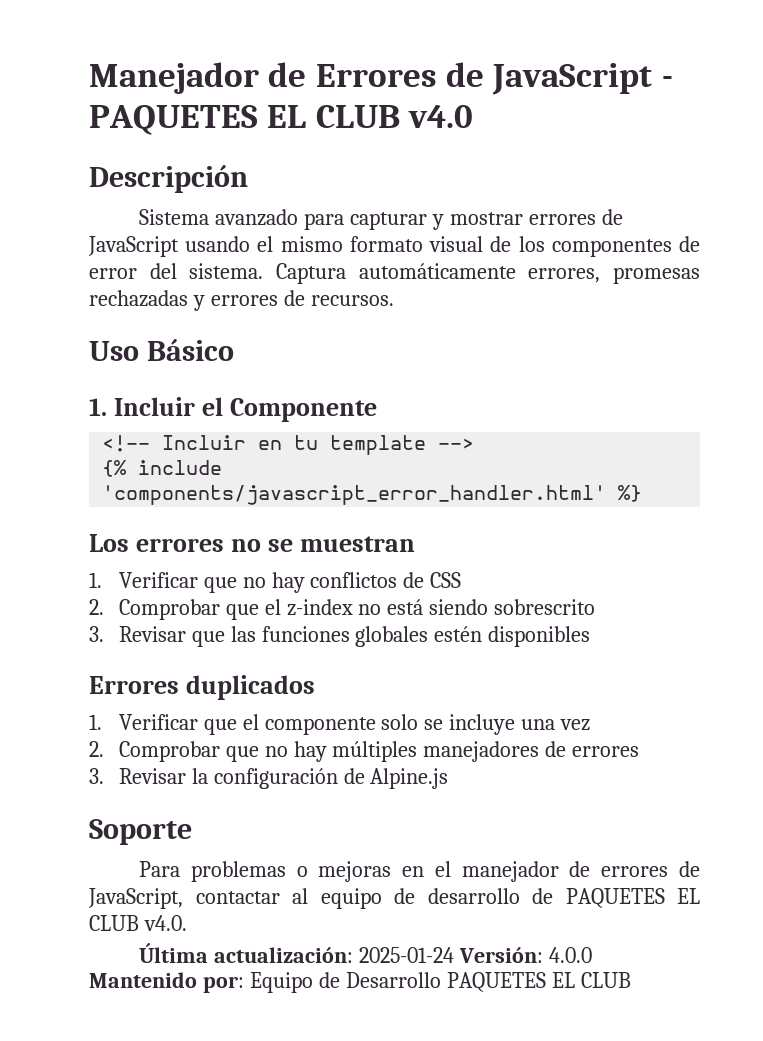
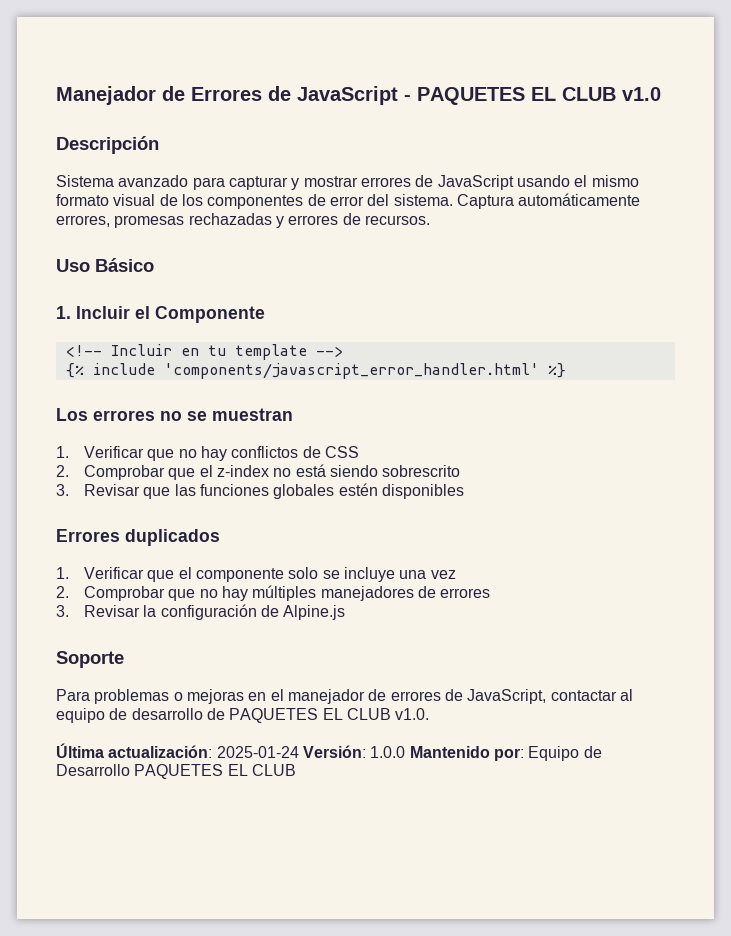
- Manejador de Errores de JavaScript - PAQUETES EL CLUB v4.0
+ Manejador de Errores de JavaScript - PAQUETES EL CLUB v1.0
- Para problemas o mejoras en el manejador de errores de JavaScript, contactar al equipo de desarrollo de PAQUETES EL CLUB v4.0.
+ Para problemas o mejoras en el manejador de errores de JavaScript, contactar al equipo de desarrollo de PAQUETES EL CLUB v1.0.
- Última actualización: 2025-01-24 Versión: 4.0.0 Mantenido por: Equipo de Desarrollo PAQUETES EL CLUB
+ Última actualización: 2025-01-24 Versión: 1.0.0 Mantenido por: Equipo de Desarrollo PAQUETES EL CLUB

